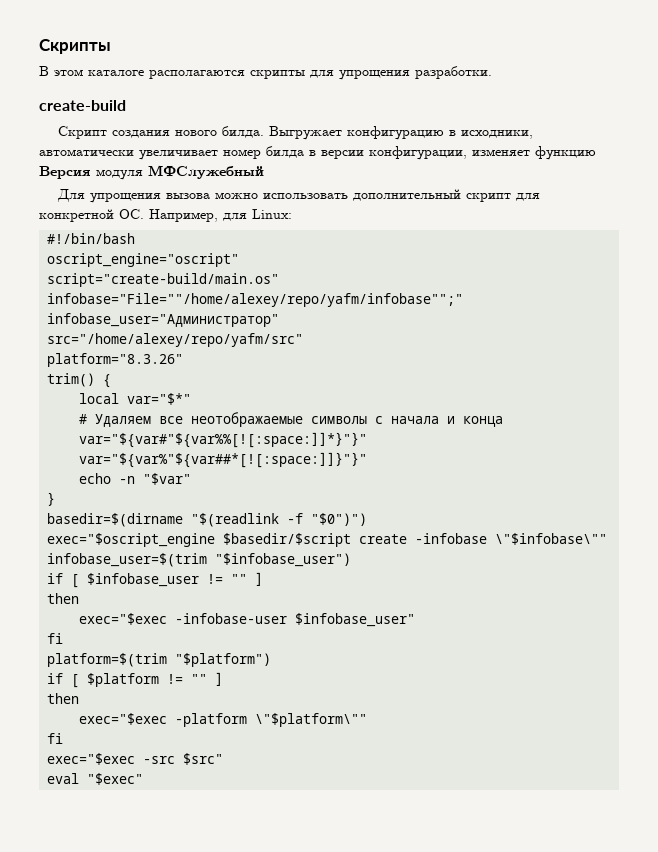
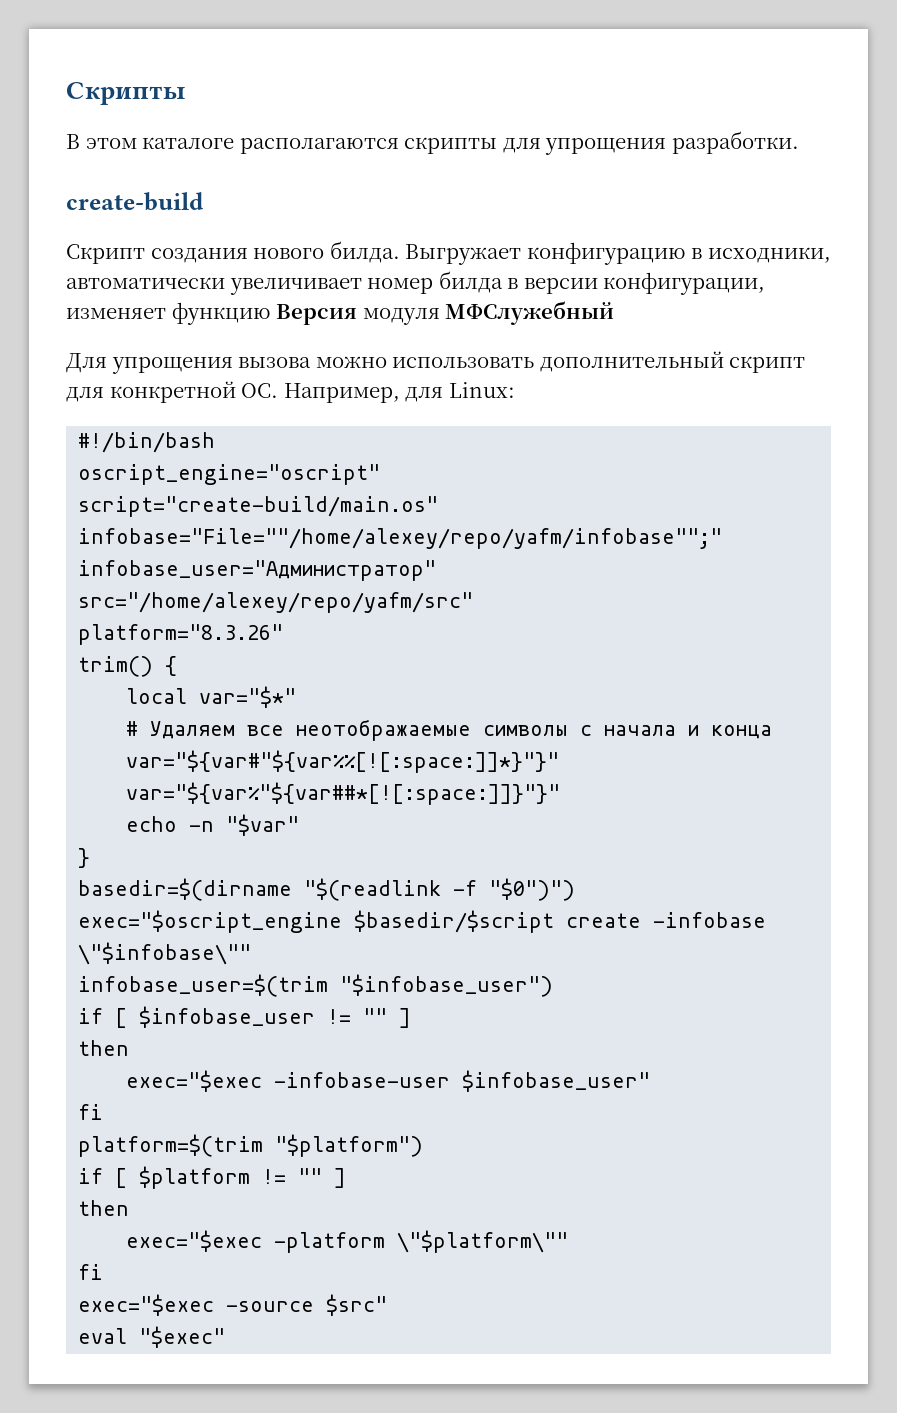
- exec="$exec -src $src"
+ exec="$exec -source $src"

